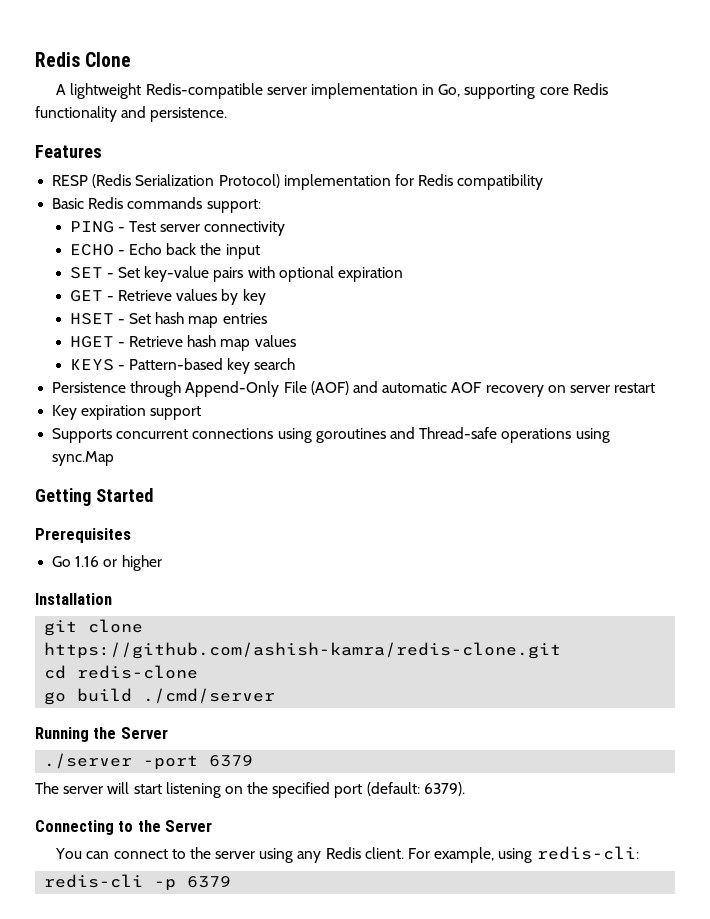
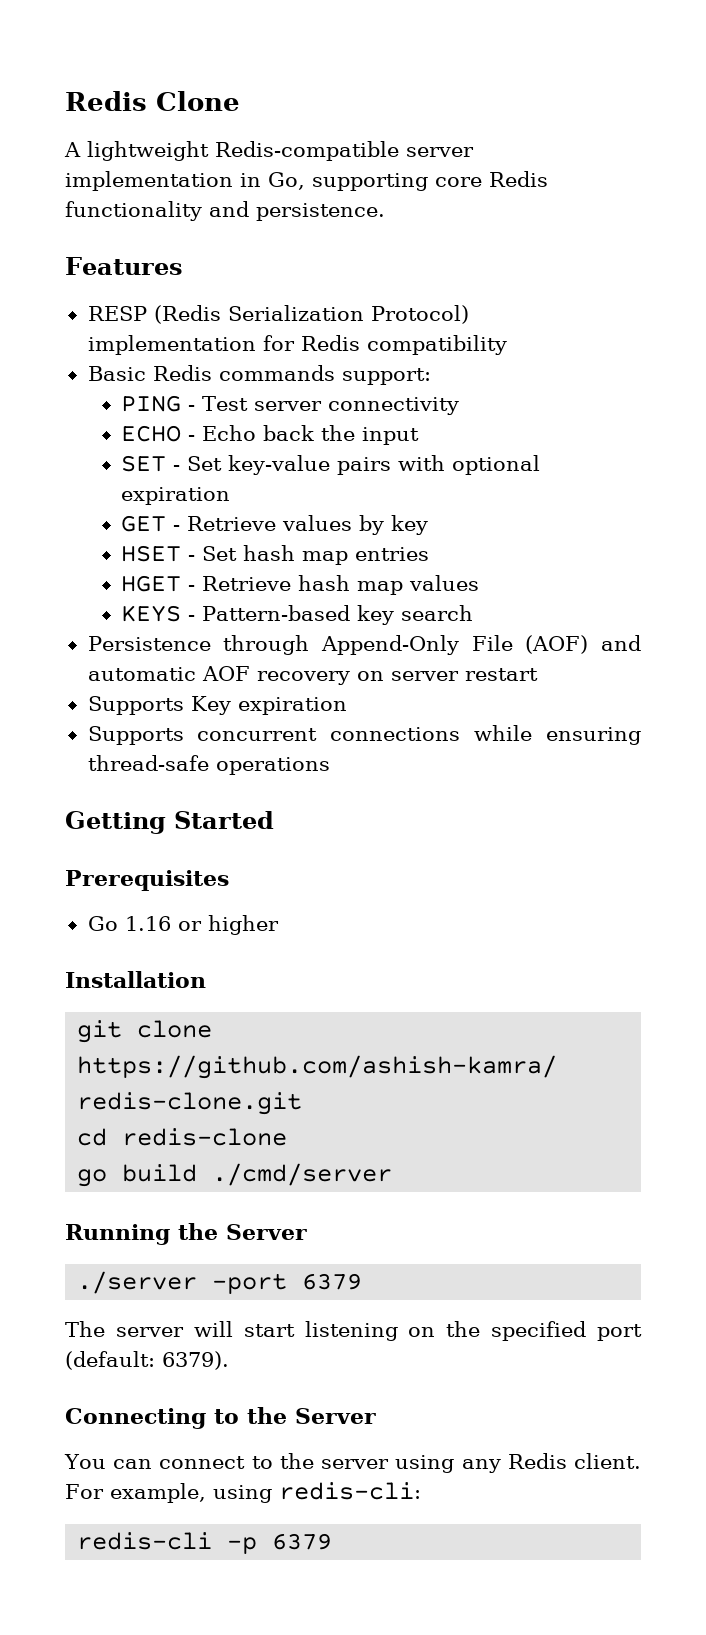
- Key expiration support
+ Supports Key expiration
- Supports concurrent connections using goroutines and Thread-safe operations using sync.Map
+ Supports concurrent connections while ensuring thread-safe operations

